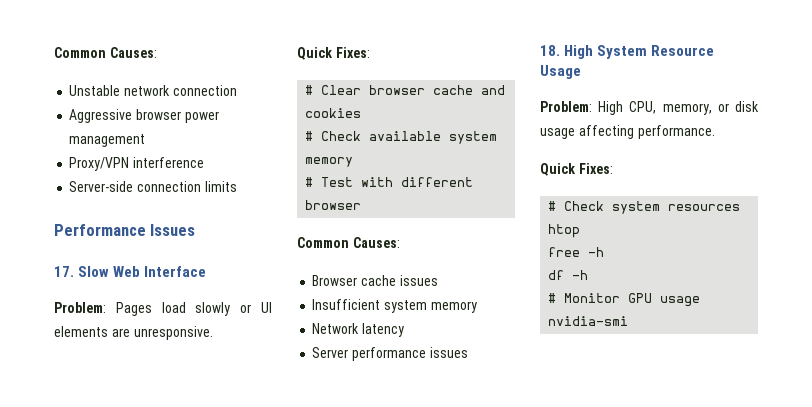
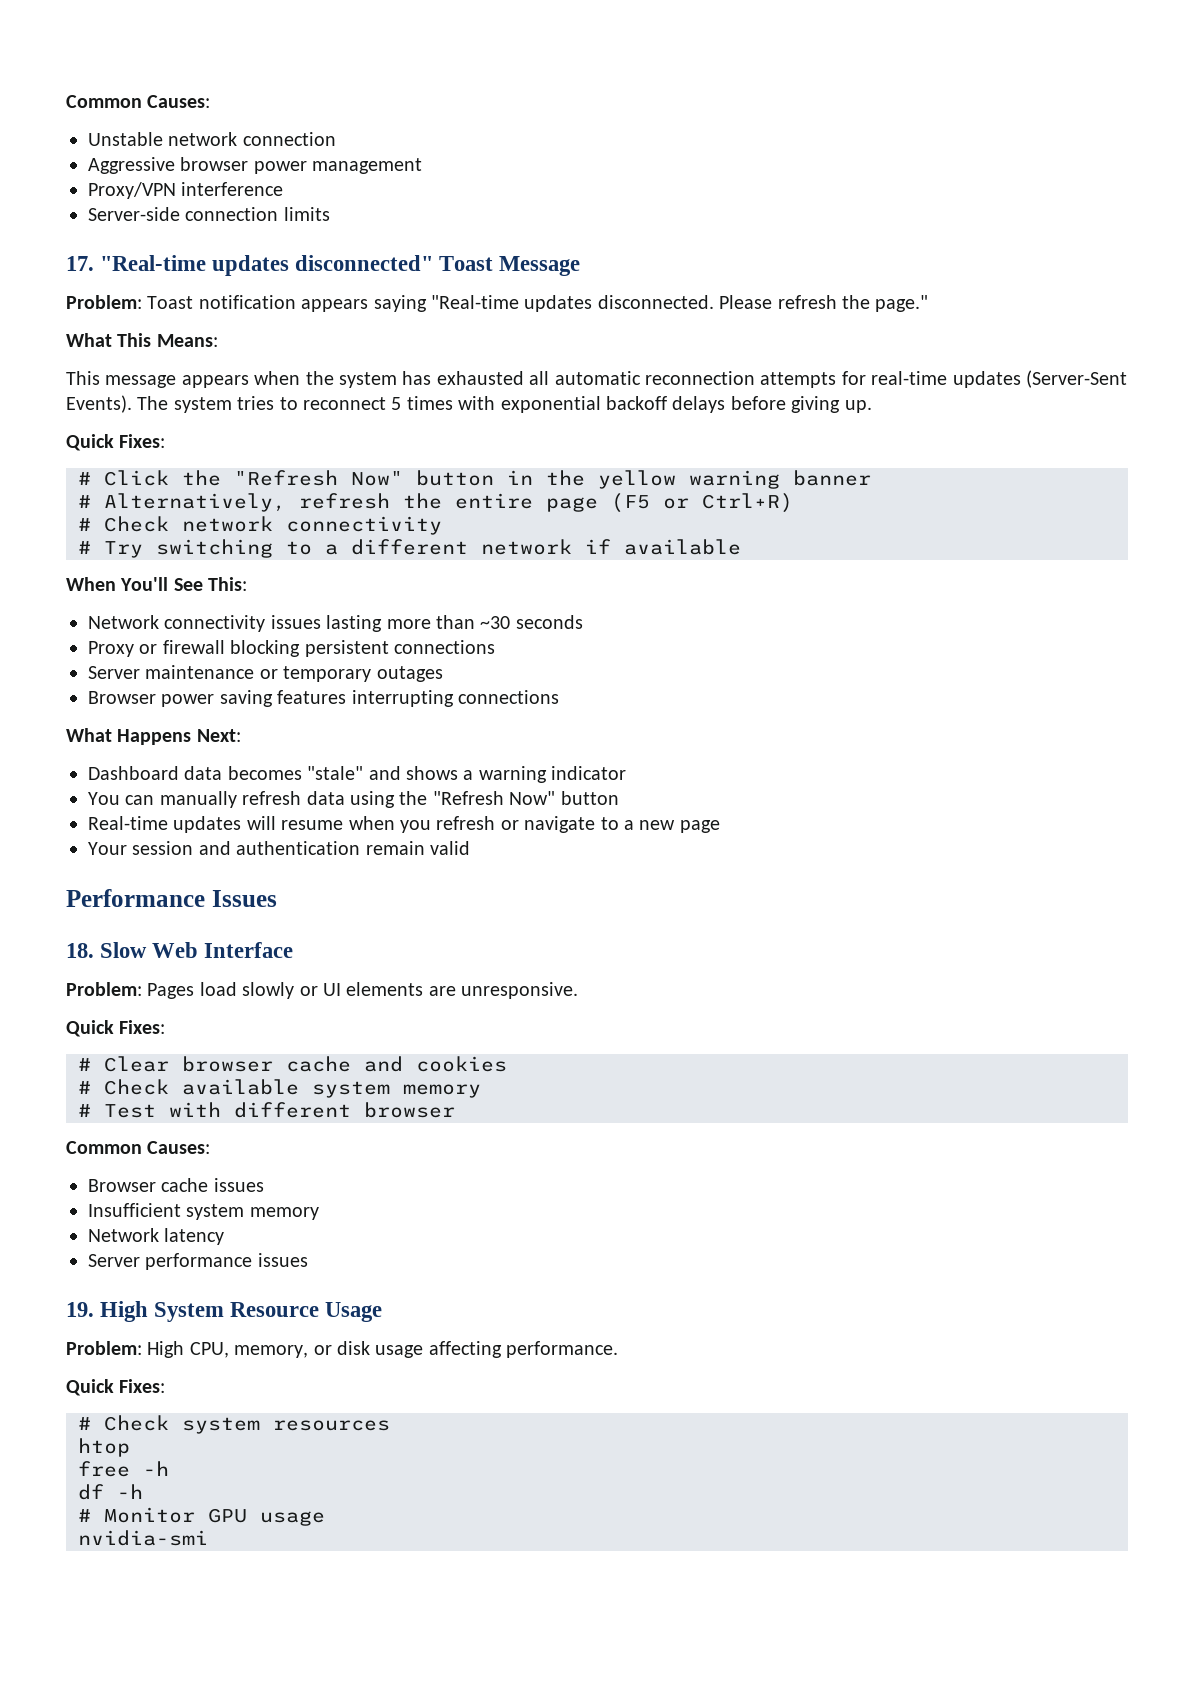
+ 17. "Real-time updates disconnected" Toast Message
+ Problem: Toast notification appears saying "Real-time updates disconnected. Please refresh the page."
+ What This Means:
+ This message appears when the system has exhausted all automatic reconnection attempts for real-time updates (Server-Sent Events). The system tries to reconnect 5 times with exponential backoff delays before giving up.
+ Quick Fixes:
+ # Click the "Refresh Now" button in the yellow warning banner
+ # Alternatively, refresh the entire page (F5 or Ctrl+R)
+ # Check network connectivity
+ # Try switching to a different network if available
+ When You'll See This:
+ Network connectivity issues lasting more than ~30 seconds
+ Proxy or firewall blocking persistent connections
+ Server maintenance or temporary outages
+ Browser power saving features interrupting connections
+ What Happens Next:
+ Dashboard data becomes "stale" and shows a warning indicator
+ You can manually refresh data using the "Refresh Now" button
+ Real-time updates will resume when you refresh or navigate to a new page
+ Your session and authentication remain valid
- 17. Slow Web Interface
+ 18. Slow Web Interface
- 18. High System Resource Usage
+ 19. High System Resource Usage

